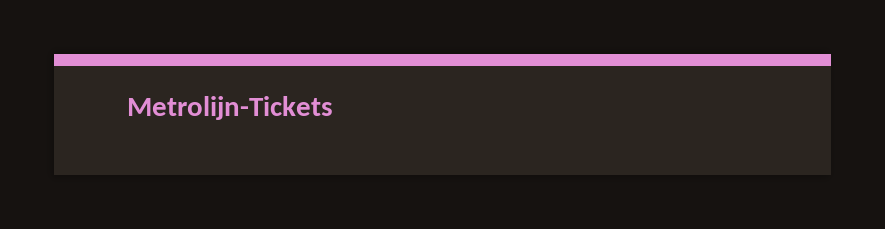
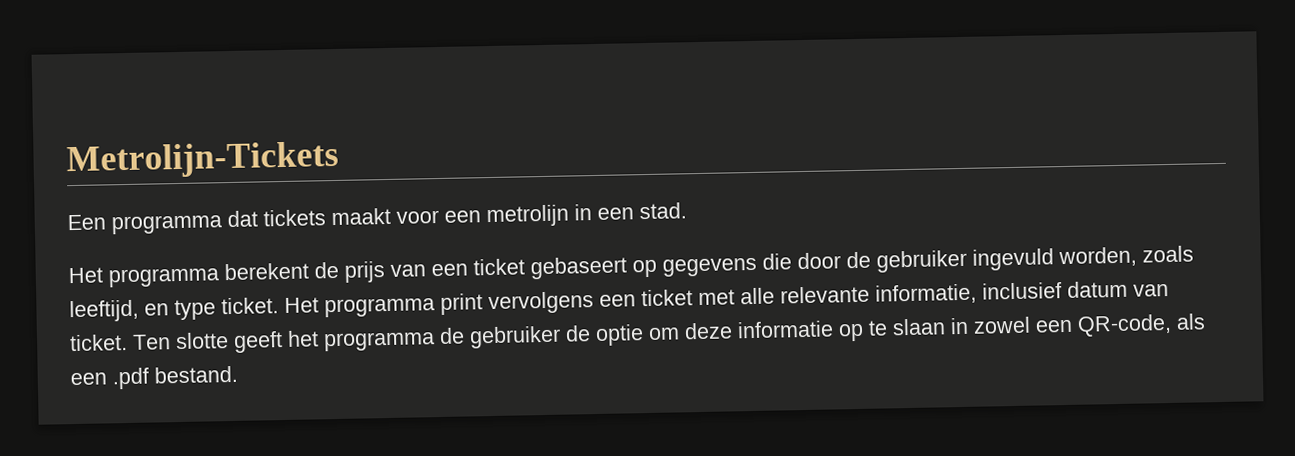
+ Een programma dat tickets maakt voor een metrolijn in een stad.
+ Het programma berekent de prijs van een ticket gebaseert op gegevens die door de gebruiker ingevuld worden, zoals leeftijd, en type ticket. Het programma print vervolgens een ticket met alle relevante informatie, inclusief datum van ticket. Ten slotte geeft het programma de gebruiker de optie om deze informatie op te slaan in zowel een QR-code, als een .pdf bestand.

